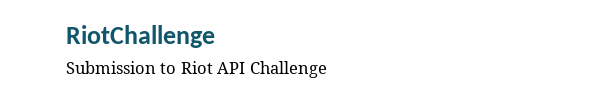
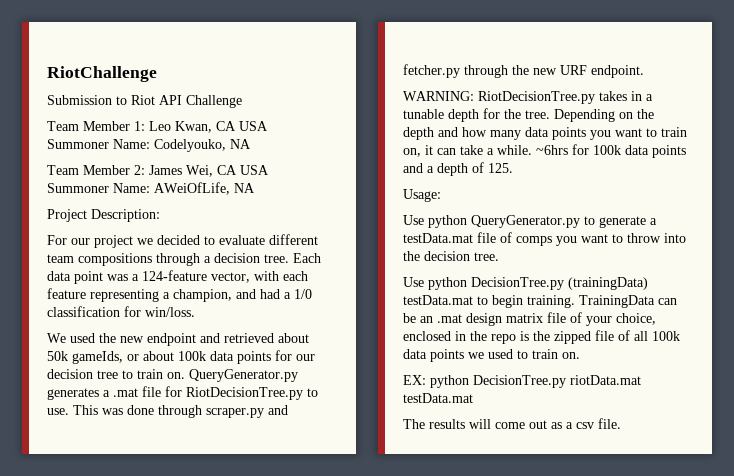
+ Team Member 1: Leo Kwan, CA USA Summoner Name: Codelyouko, NA
+ Team Member 2: James Wei, CA USA Summoner Name: AWeiOfLife, NA
+ Project Description:
+ For our project we decided to evaluate different team compositions through a decision tree. Each data point was a 124-feature vector, with each feature representing a champion, and had a 1/0 classification for win/loss.
+ We used the new endpoint and retrieved about 50k gameIds, or about 100k data points for our decision tree to train on. QueryGenerator.py generates a .mat file for RiotDecisionTree.py to use. This was done through scraper.py and fetcher.py through the new URF endpoint.
+ WARNING: RiotDecisionTree.py takes in a tunable depth for the tree. Depending on the depth and how many data points you want to train on, it can take a while. ~6hrs for 100k data points and a depth of 125.
+ Usage:
+ Use python QueryGenerator.py to generate a testData.mat file of comps you want to throw into the decision tree.
+ Use python DecisionTree.py (trainingData) testData.mat to begin training. TrainingData can be an .mat design matrix file of your choice, enclosed in the repo is the zipped file of all 100k data points we used to train on.
+ EX: python DecisionTree.py riotData.mat testData.mat
+ The results will come out as a csv file.

